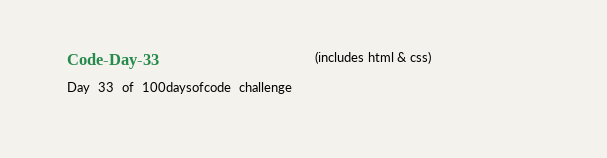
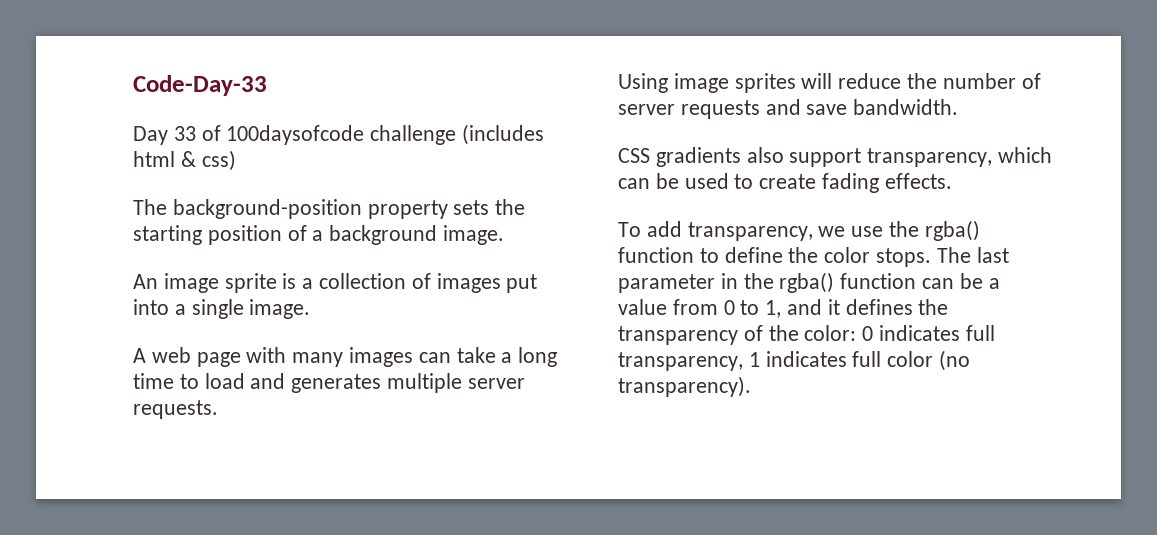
+ The background-position property sets the starting position of a background image.
+ An image sprite is a collection of images put into a single image.
+ A web page with many images can take a long time to load and generates multiple server requests.
+ Using image sprites will reduce the number of server requests and save bandwidth.
+ CSS gradients also support transparency, which can be used to create fading effects.
+ To add transparency, we use the rgba() function to define the color stops. The last parameter in the rgba() function can be a value from 0 to 1, and it defines the transparency of the color: 0 indicates full transparency, 1 indicates full color (no transparency).

